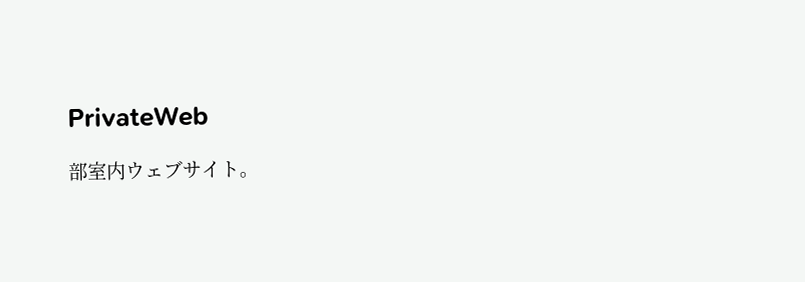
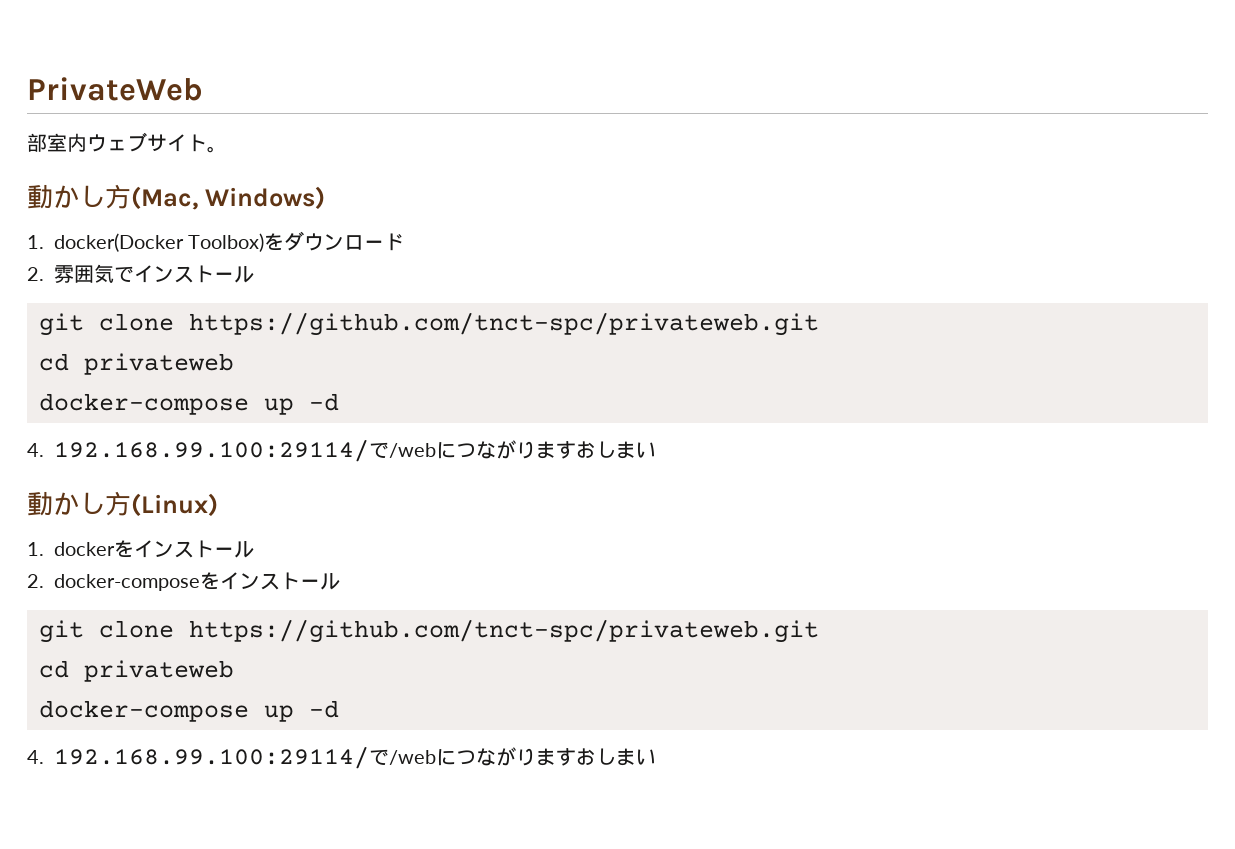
+ 動かし方(Mac, Windows)
+ 1. docker(Docker Toolbox)をダウンロード
+ 2.雰囲気でインストール
+ git clone https://github.com/tnct-spc/privateweb.git
+ cd privateweb
+ docker-compose up -d
+ 4. 192.168.99.100:29114/で/webにつながりますおしまい
+ 動かし方(Linux)
+ 1. dockerをインストール
+ 2. docker-composeをインストール
+ git clone https://github.com/tnct-spc/privateweb.git
+ cd privateweb
+ docker-compose up -d
+ 4. 192.168.99.100:29114/で/webにつながりますおしまい

